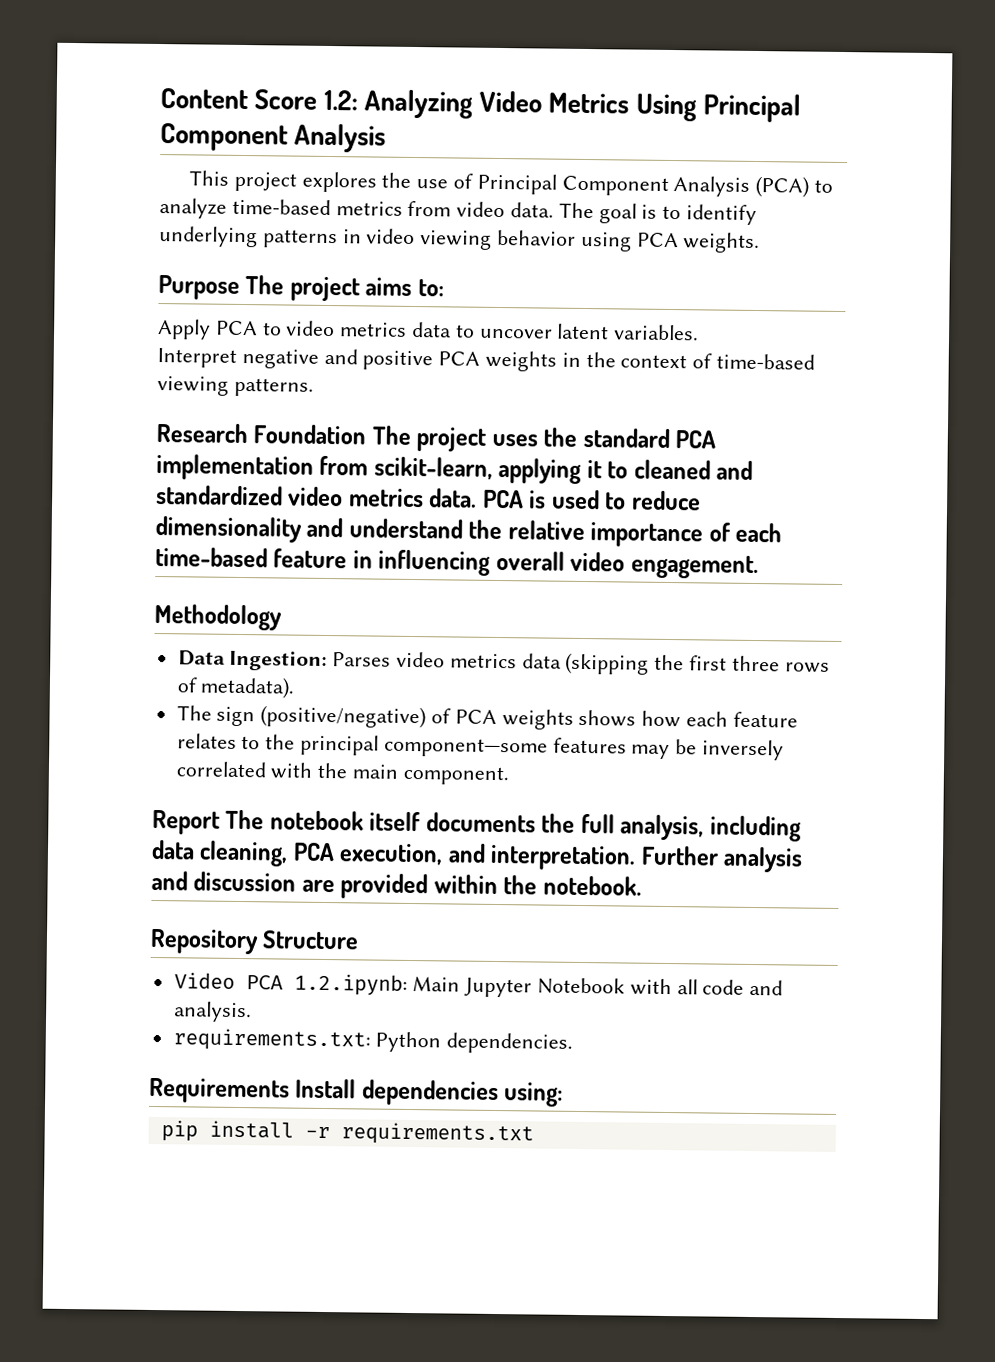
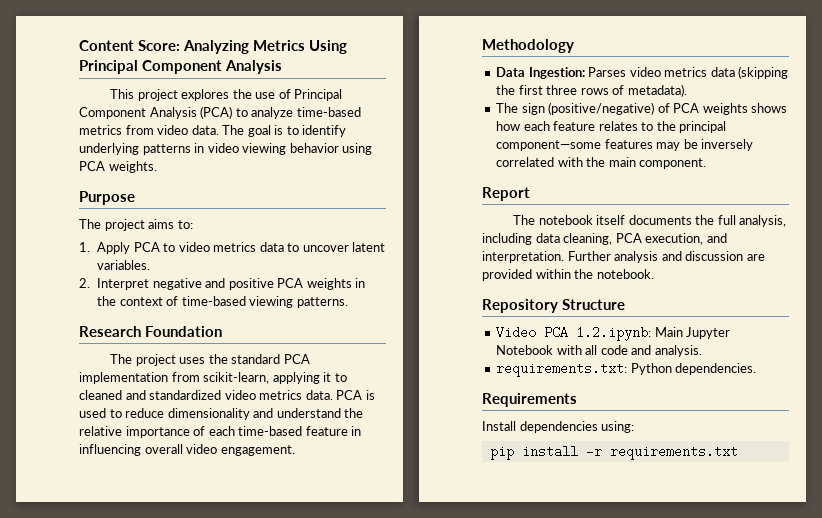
- Content Score 1.2: Analyzing Video Metrics Using Principal Component Analysis
+ Content Score: Analyzing Metrics Using Principal Component Analysis
- Purpose The project aims to:
+ Purpose
+ The project aims to:
- Apply PCA to video metrics data to uncover latent variables.
+ 1. Apply PCA to video metrics data to uncover latent variables.
- Interpret negative and positive PCA weights in the context of time-based viewing patterns.
+ 2. Interpret negative and positive PCA weights in the context of time-based viewing patterns.
- Research Foundation The project uses the standard PCA implementation from scikit-learn, applying it to cleaned and standardized video metrics data.
+ Research Foundation
+ The project uses the standard PCA implementation from scikit-learn, applying it to cleaned and standardized video metrics data.
- Report The notebook itself documents the full analysis, including data cleaning, PCA execution, and interpretation.
+ Report
+ The notebook itself documents the full analysis, including data cleaning, PCA execution, and interpretation.
- Requirements Install dependencies using:
+ Requirements
+ Install dependencies using:

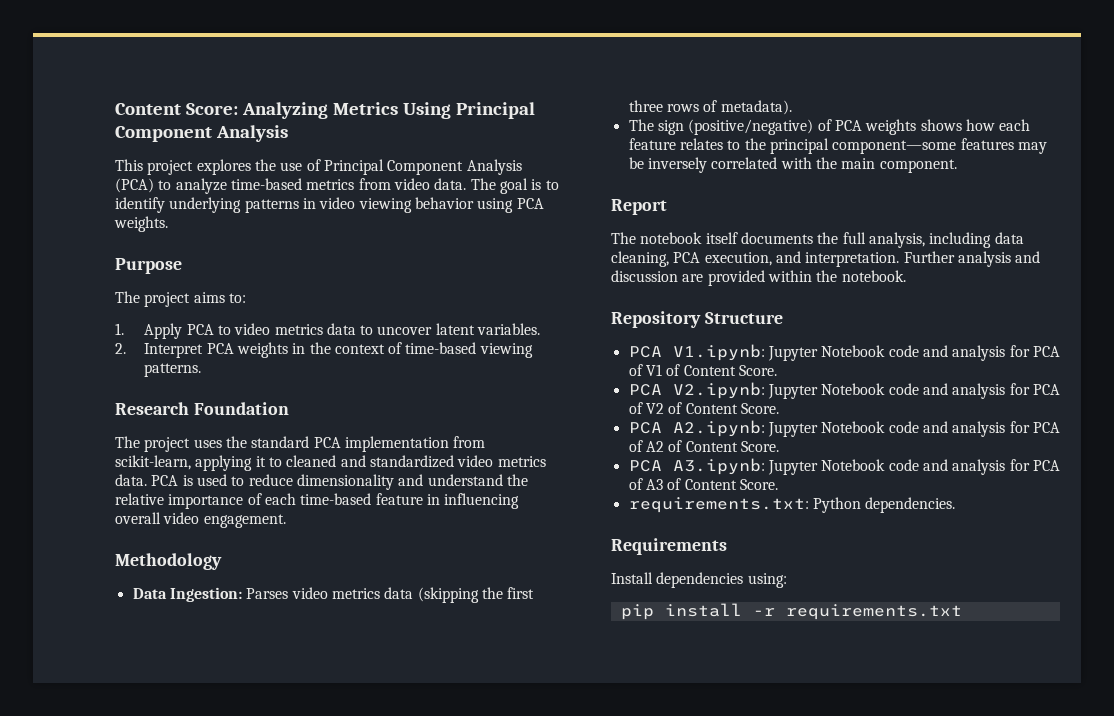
- 2. Interpret negative and positive PCA weights in the context of time-based viewing patterns.
+ 2. Interpret PCA weights in the context of time-based viewing patterns.
- Video PCA 1.2.ipynb: Main Jupyter Notebook with all code and analysis.
+ PCA V1.ipynb: Jupyter Notebook code and analysis for PCA of V1 of Content Score.
+ PCA V2.ipynb: Jupyter Notebook code and analysis for PCA of V2 of Content Score.
+ PCA A2.ipynb: Jupyter Notebook code and analysis for PCA of A2 of Content Score.
+ PCA A3.ipynb: Jupyter Notebook code and analysis for PCA of A3 of Content Score.

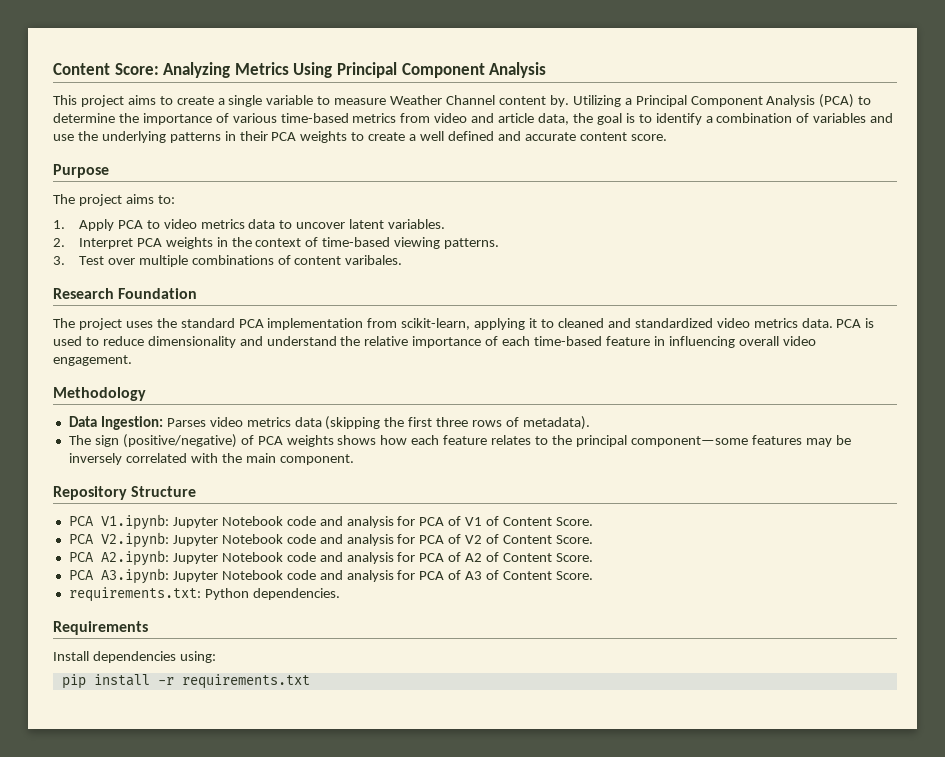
- This project explores the use of Principal Component Analysis (PCA) to analyze time-based metrics from video data. The goal is to identify underlying patterns in video viewing behavior using PCA weights.
+ This project aims to create a single variable to measure Weather Channel content by. Utilizing a Principal Component Analysis (PCA) to determine the importance of various time-based metrics from video and article data, the goal is to identify a combination of variables and use the underlying patterns in their PCA weights to create a well defined and accurate content score.
+ 3. Test over multiple combinations of content varibales.
- Report
- The notebook itself documents the full analysis, including data cleaning, PCA execution, and interpretation. Further analysis and discussion are provided within the notebook.

